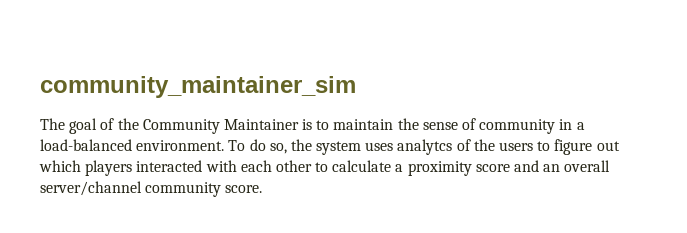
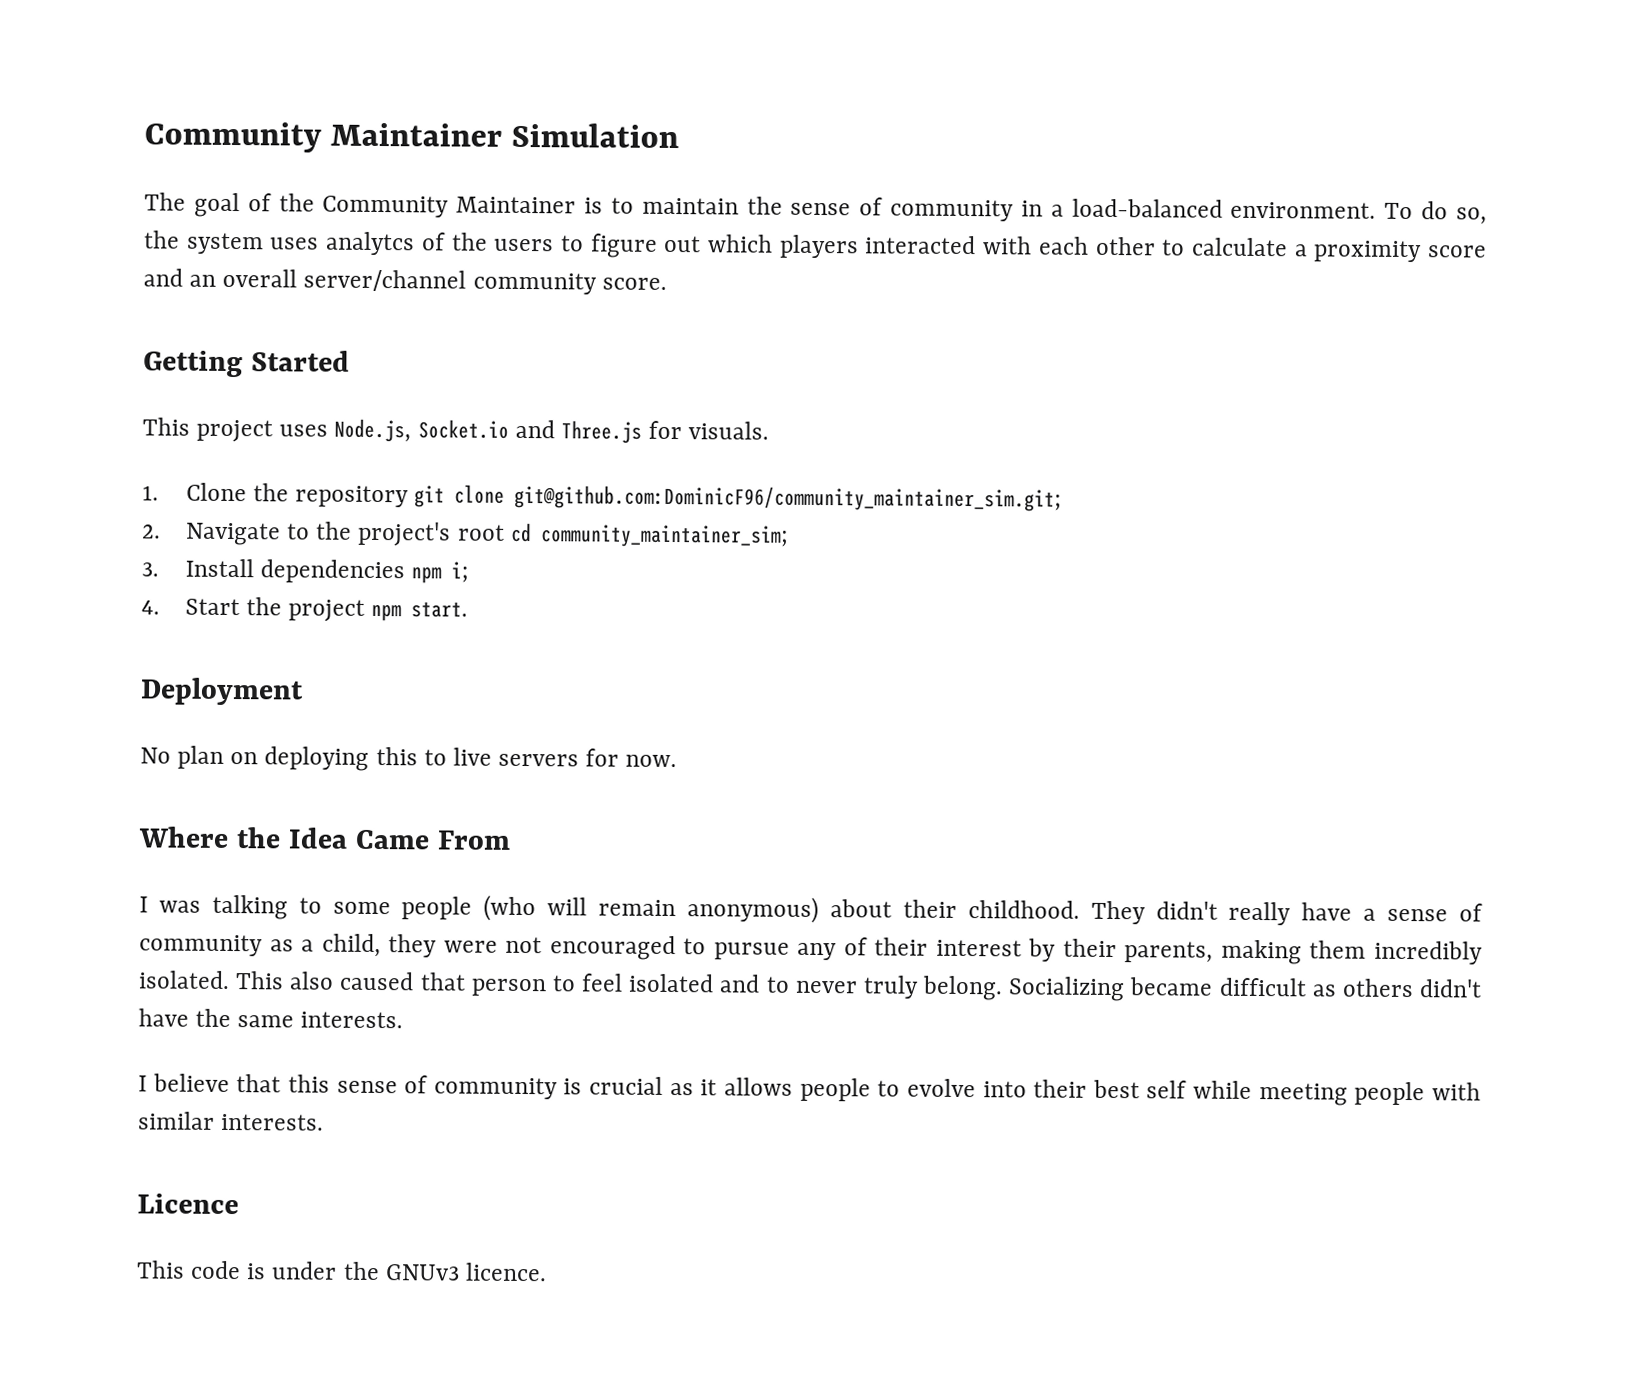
- community_maintainer_sim
+ Community Maintainer Simulation
+ Getting Started
+ This project uses Node.js, Socket.io and Three.js for visuals.
+ 1. Clone the repository git clone git@github.com:DominicF96/community_maintainer_sim.git;
+ 2. Navigate to the project's root cd community_maintainer_sim;
+ 3. Install dependencies npm i;
+ 4. Start the project npm start.
+ Deployment
+ No plan on deploying this to live servers for now.
+ Where the Idea Came From
+ I was talking to some people (who will remain anonymous) about their childhood. They didn't really have a sense of community as a child, they were not encouraged to pursue any of their interest by their parents, making them incredibly isolated. This also caused that person to feel isolated and to never truly belong. Socializing became difficult as others didn't have the same interests.
+ I believe that this sense of community is crucial as it allows people to evolve into their best self while meeting people with similar interests.
+ Licence
+ This code is under the GNUv3 licence.

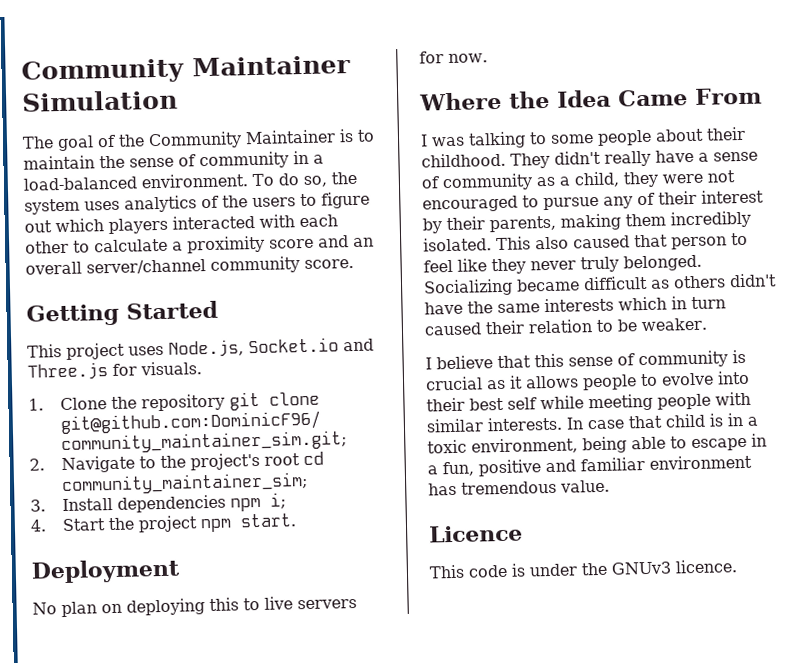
- To do so, the system uses analytcs of the users to figure out which players interacted with each other to calculate a proximity score and an overall server/channel community score.
+ To do so, the system uses analytics of the users to figure out which players interacted with each other to calculate a proximity score and an overall server/channel community score.
- I was talking to some people (who will remain anonymous) about their childhood.
+ I was talking to some people about their childhood.
- This also caused that person to feel isolated and to never truly belong.
+ This also caused that person to feel like they never truly belonged.
- Socializing became difficult as others didn't have the same interests.
+ Socializing became difficult as others didn't have the same interests which in turn caused their relation to be weaker.
+ In case that child is in a toxic environment, being able to escape in a fun, positive and familiar environment has tremendous value.

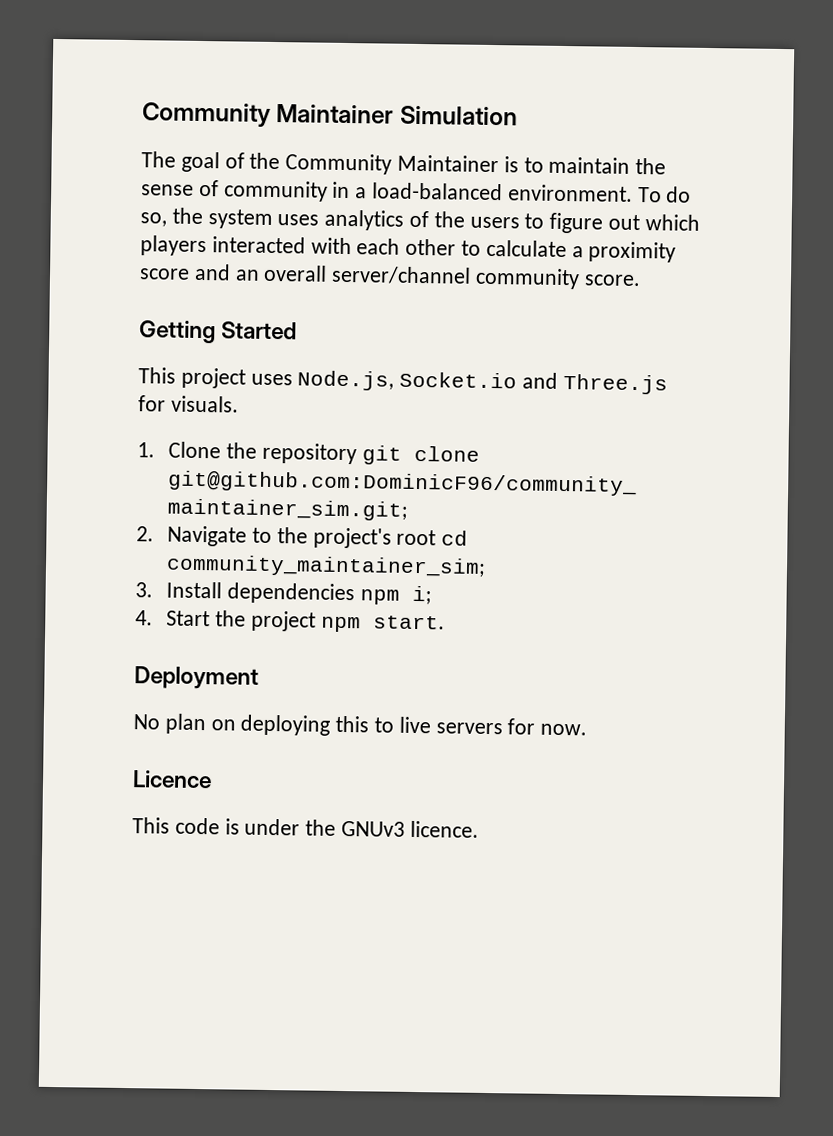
- Where the Idea Came From
- I was talking to some people about their childhood. They didn't really have a sense of community as a child, they were not encouraged to pursue any of their interest by their parents, making them incredibly isolated. This also caused that person to feel like they never truly belonged. Socializing became difficult as others didn't have the same interests which in turn caused their relation to be weaker.
- I believe that this sense of community is crucial as it allows people to evolve into their best self while meeting people with similar interests. In case that child is in a toxic environment, being able to escape in a fun, positive and familiar environment has tremendous value.

